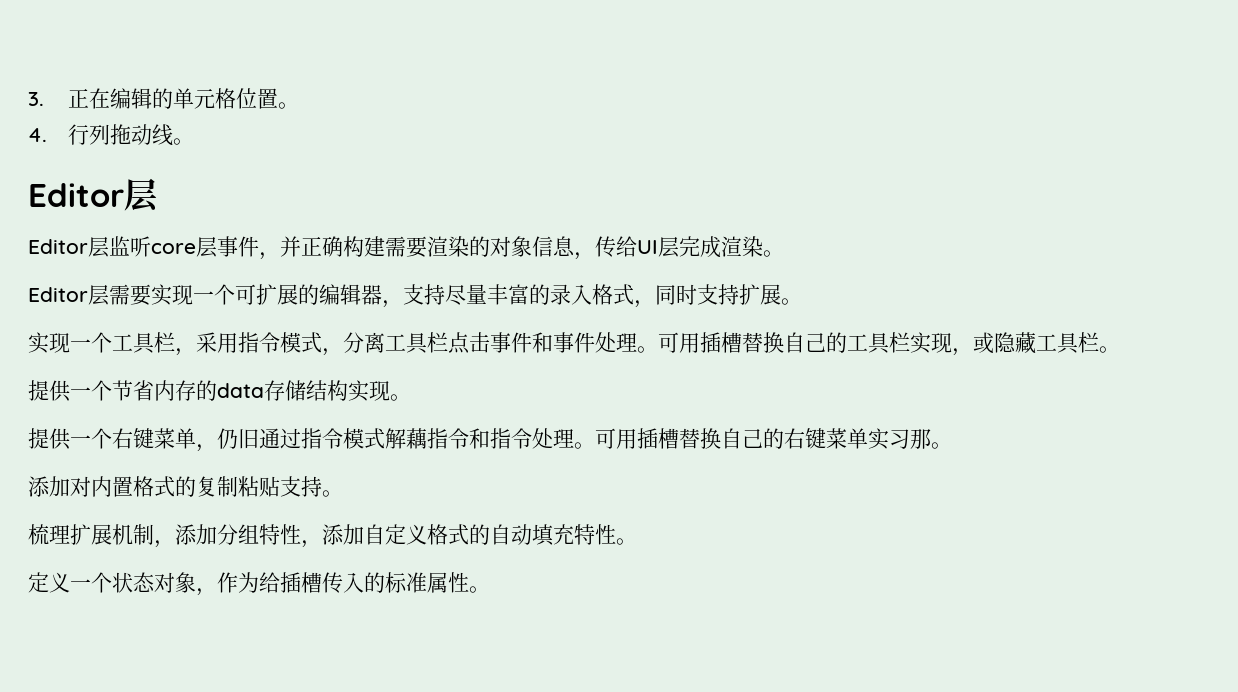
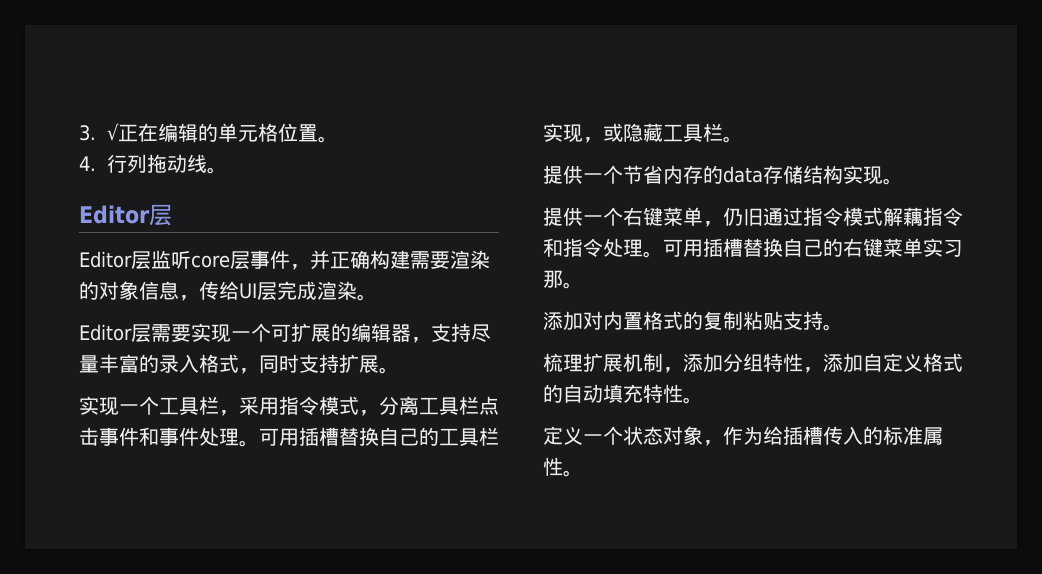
- 3.正在编辑的单元格位置。
+ 3. √正在编辑的单元格位置。

